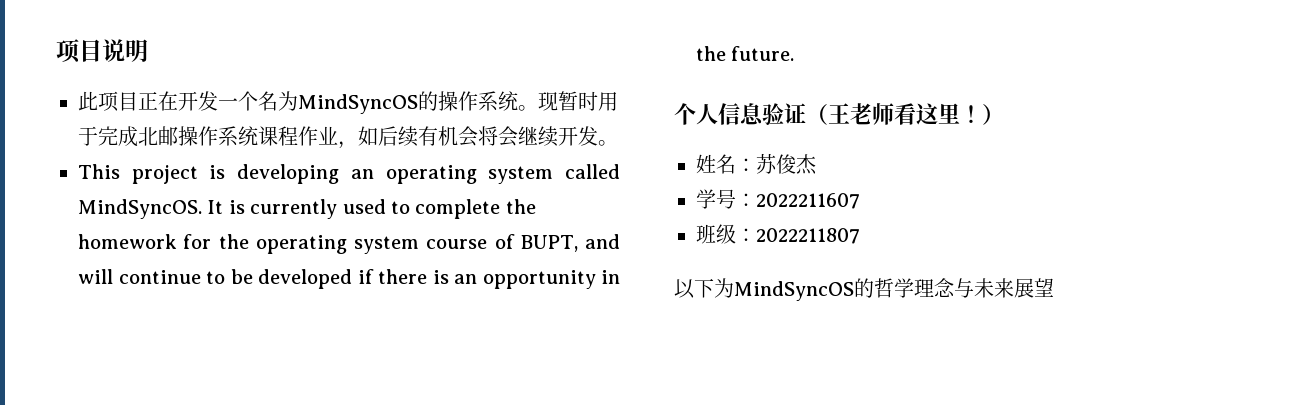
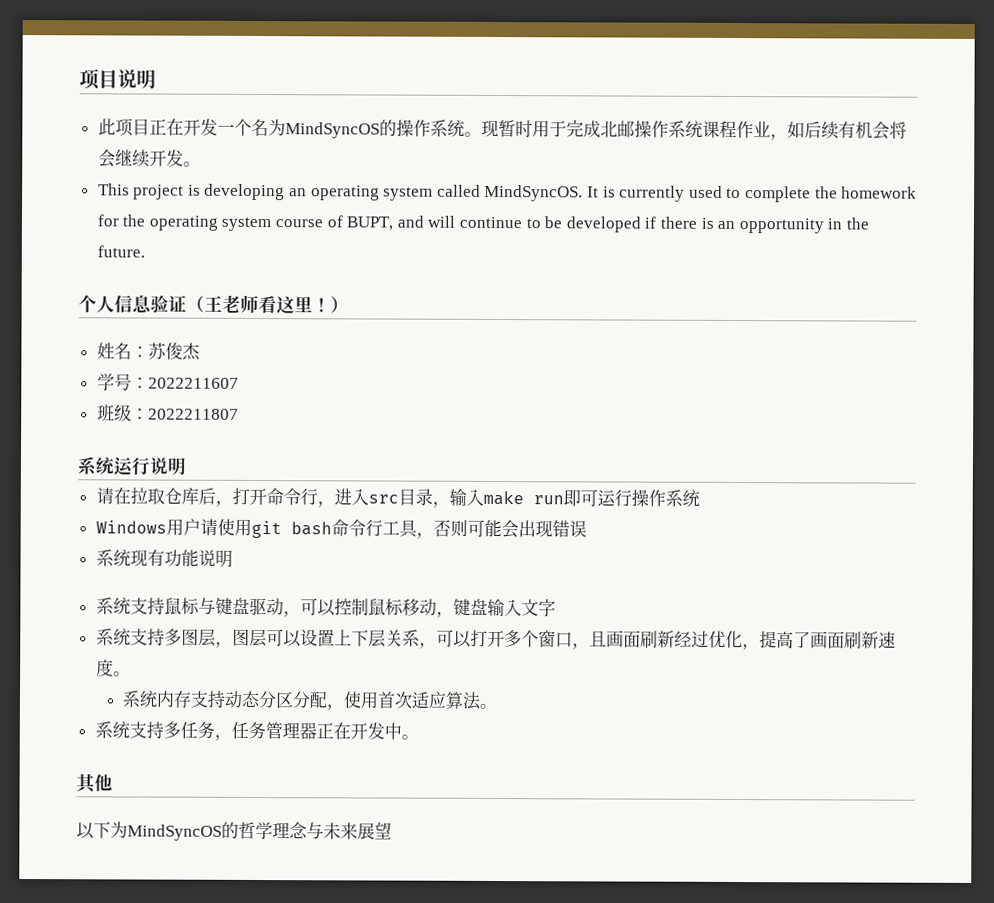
+ 系统运行说明
+ 请在拉取仓库后，打开命令行，进入src目录，输入make run即可运行操作系统
+ Windows用户请使用git bash命令行工具，否则可能会出现错误
+ 系统现有功能说明
+ 系统支持鼠标与键盘驱动，可以控制鼠标移动，键盘输入文字
+ 系统支持多图层，图层可以设置上下层关系，可以打开多个窗口，且画面刷新经过优化，提高了画面刷新速度。
+ 系统内存支持动态分区分配，使用首次适应算法。
+ 系统支持多任务，任务管理器正在开发中。
+ 其他

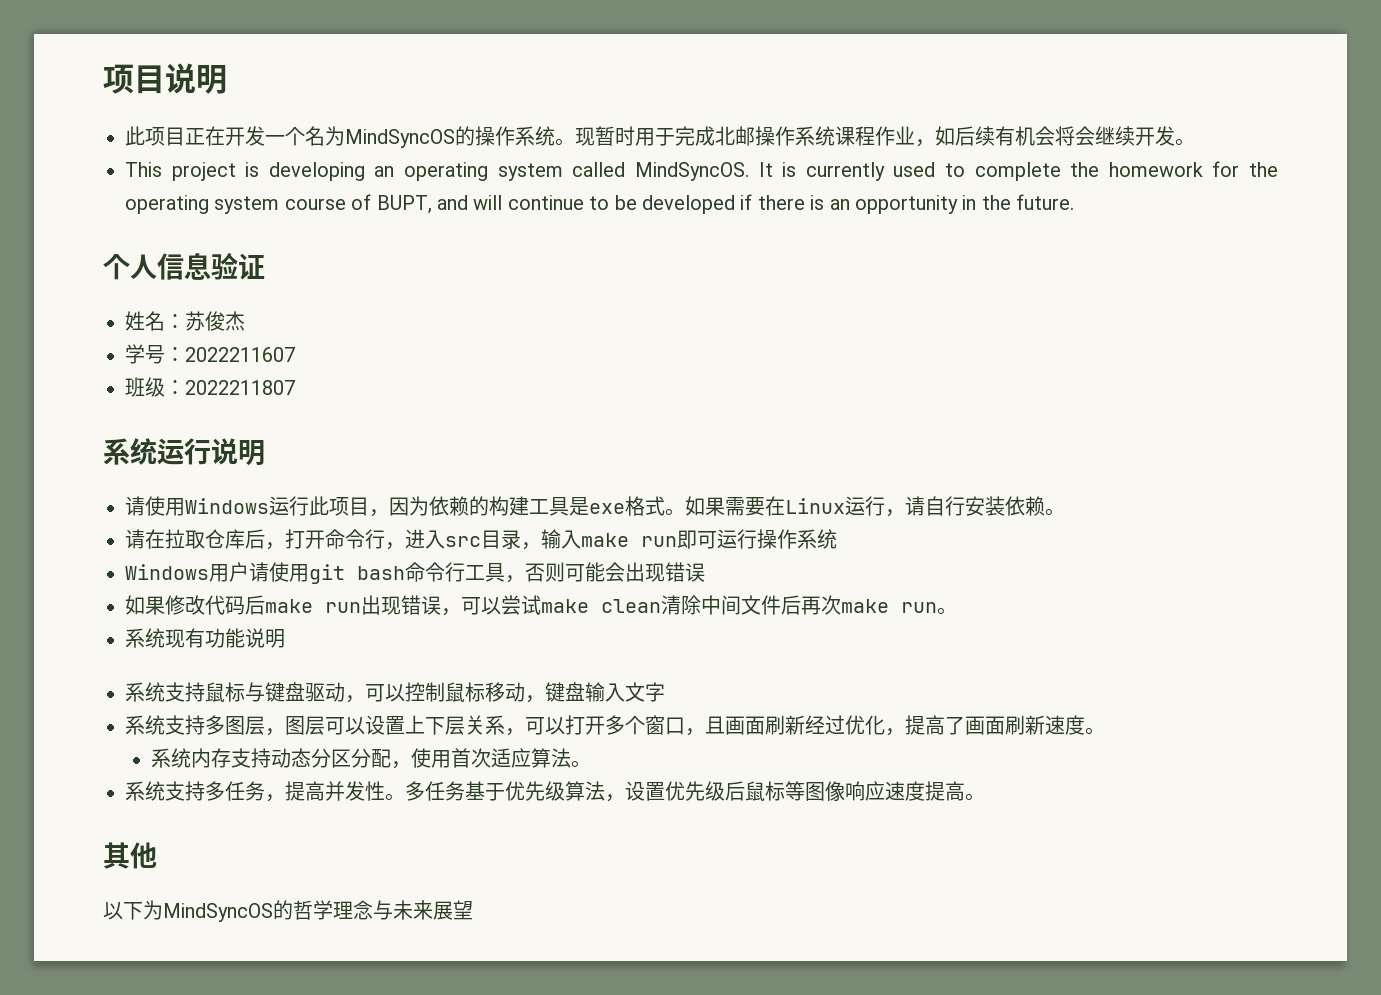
- 个人信息验证（王老师看这里！）
+ 个人信息验证
+ 请使用Windows运行此项目，因为依赖的构建工具是exe格式。如果需要在Linux运行，请自行安装依赖。
+ 如果修改代码后make run出现错误，可以尝试make clean清除中间文件后再次make run。
- 系统支持多任务，任务管理器正在开发中。
+ 系统支持多任务，提高并发性。多任务基于优先级算法，设置优先级后鼠标等图像响应速度提高。

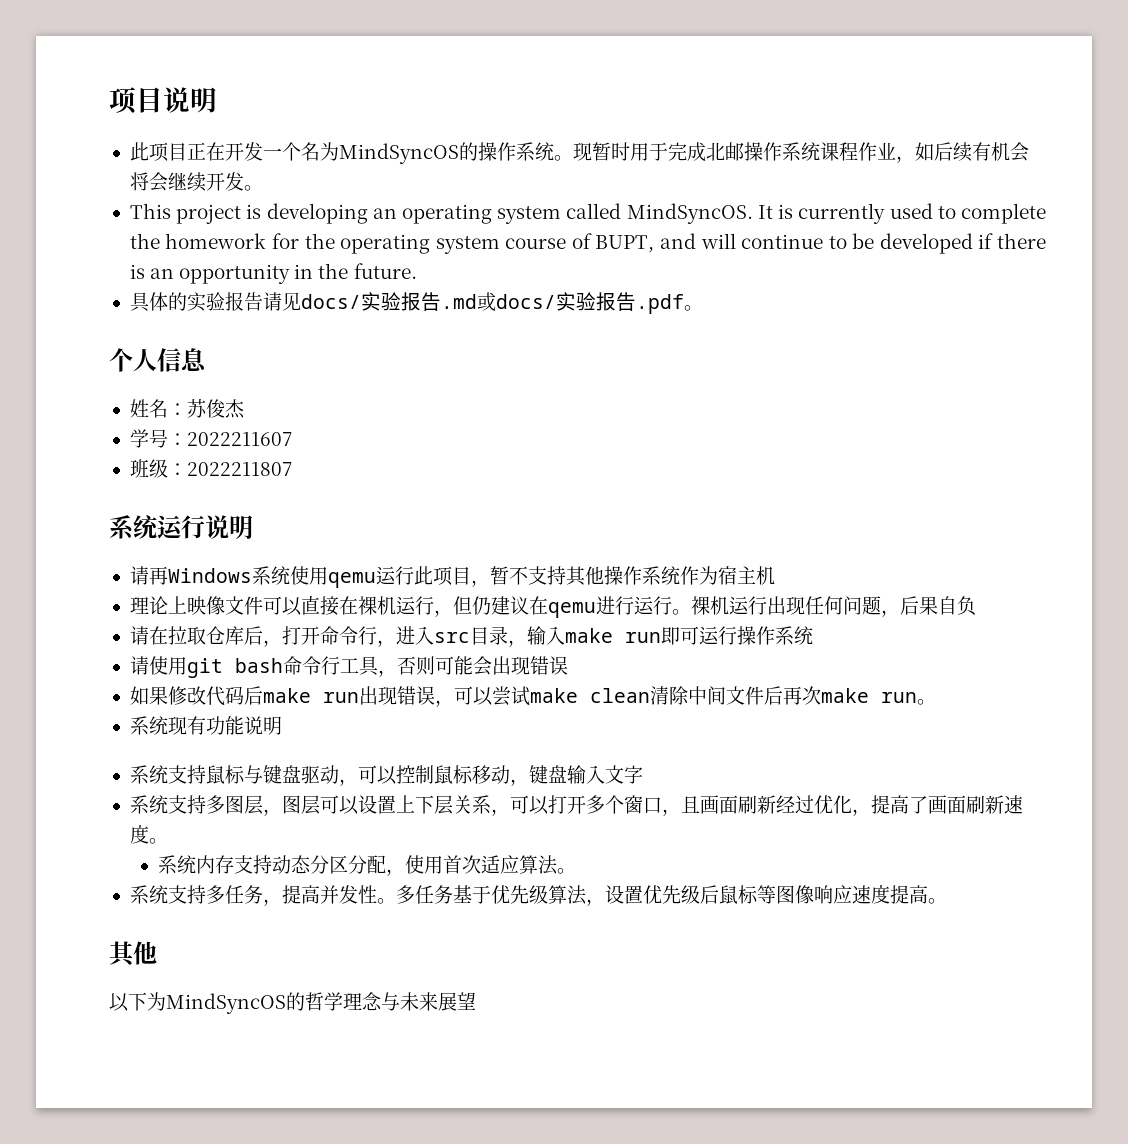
+ 具体的实验报告请见docs/实验报告.md或docs/实验报告.pdf。
- 个人信息验证
+ 个人信息
- 请使用Windows运行此项目，因为依赖的构建工具是exe格式。如果需要在Linux运行，请自行安装依赖。
+ 请再Windows系统使用qemu运行此项目，暂不支持其他操作系统作为宿主机
+ 理论上映像文件可以直接在裸机运行，但仍建议在qemu进行运行。裸机运行出现任何问题，后果自负
- Windows用户请使用git bash命令行工具，否则可能会出现错误
+ 请使用git bash命令行工具，否则可能会出现错误

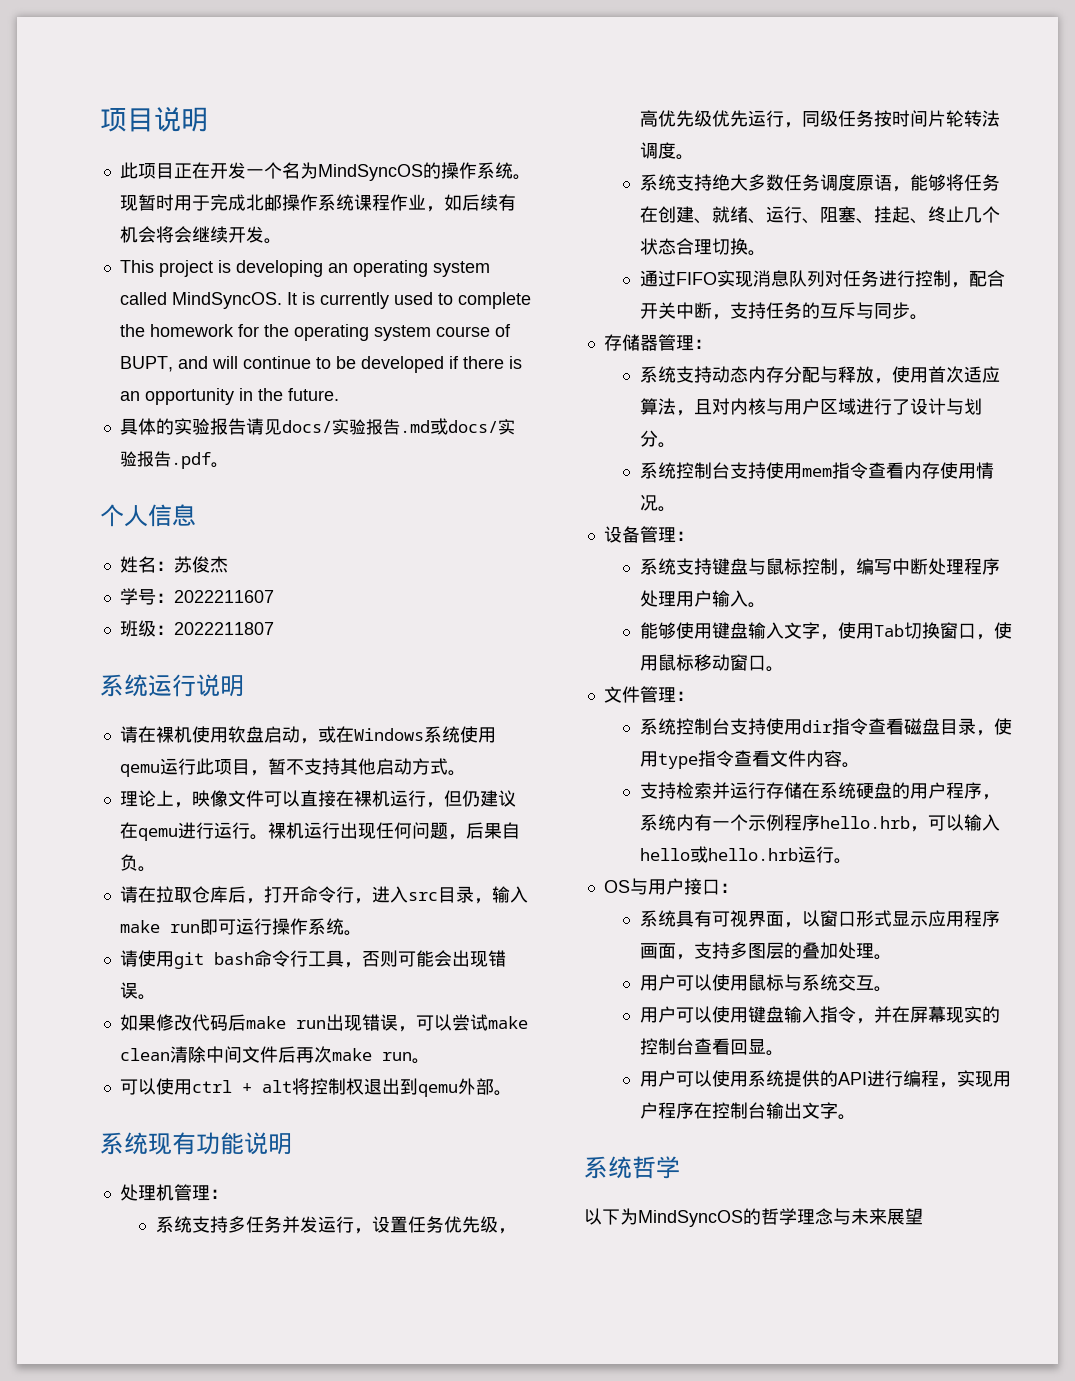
- 请再Windows系统使用qemu运行此项目，暂不支持其他操作系统作为宿主机
+ 请在裸机使用软盘启动，或在Windows系统使用qemu运行此项目，暂不支持其他启动方式。
- 理论上映像文件可以直接在裸机运行，但仍建议在qemu进行运行。
+ 理论上，映像文件可以直接在裸机运行，但仍建议在qemu进行运行。
- 裸机运行出现任何问题，后果自负
+ 裸机运行出现任何问题，后果自负。
- 请在拉取仓库后，打开命令行，进入src目录，输入make run即可运行操作系统
+ 请在拉取仓库后，打开命令行，进入src目录，输入make run即可运行操作系统。
- 请使用git bash命令行工具，否则可能会出现错误
+ 请使用git bash命令行工具，否则可能会出现错误。
+ 可以使用ctrl + alt将控制权退出到qemu外部。
  系统现有功能说明
- 系统支持鼠标与键盘驱动，可以控制鼠标移动，键盘输入文字
- 系统支持多图层，图层可以设置上下层关系，可以打开多个窗口，且画面刷新经过优化，提高了画面刷新速度。
- 系统内存支持动态分区分配，使用首次适应算法。
- 系统支持多任务，提高并发性。多任务基于优先级算法，设置优先级后鼠标等图像响应速度提高。
- 其他
+ 处理机管理：
+ 系统支持多任务并发运行，设置任务优先级，高优先级优先运行，同级任务按时间片轮转法调度。
+ 系统支持绝大多数任务调度原语，能够将任务在创建、就绪、运行、阻塞、挂起、终止几个状态合理切换。
+ 通过FIFO实现消息队列对任务进行控制，配合开关中断，支持任务的互斥与同步。
+ 存储器管理：
+ 系统支持动态内存分配与释放，使用首次适应算法，且对内核与用户区域进行了设计与划分。
+ 系统控制台支持使用mem指令查看内存使用情况。
+ 设备管理：
+ 系统支持键盘与鼠标控制，编写中断处理程序处理用户输入。
+ 能够使用键盘输入文字，使用Tab切换窗口，使用鼠标移动窗口。
+ 文件管理：
+ 系统控制台支持使用dir指令查看磁盘目录，使用type指令查看文件内容。
+ 支持检索并运行存储在系统硬盘的用户程序，系统内有一个示例程序hello.hrb，可以输入hello或hello.hrb运行。
+ OS与用户接口：
+ 系统具有可视界面，以窗口形式显示应用程序画面，支持多图层的叠加处理。
+ 用户可以使用鼠标与系统交互。
+ 用户可以使用键盘输入指令，并在屏幕现实的控制台查看回显。
+ 用户可以使用系统提供的API进行编程，实现用户程序在控制台输出文字。
+ 系统哲学

